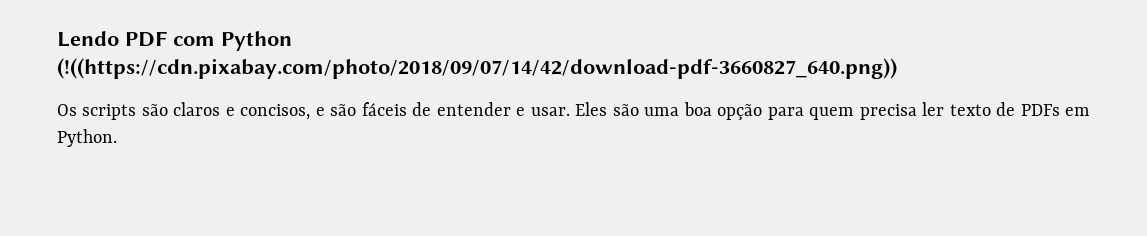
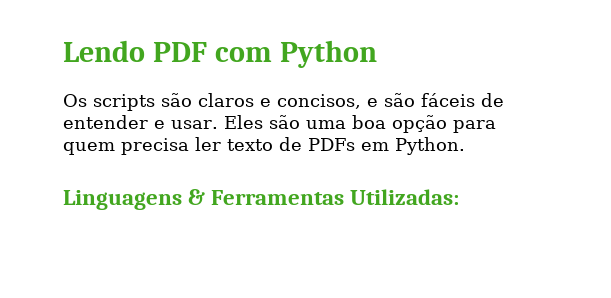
- Lendo PDF com Python (!((https://cdn.pixabay.com/photo/2018/09/07/14/42/download-pdf-3660827_640.png))
+ Lendo PDF com Python
+ Linguagens & Ferramentas Utilizadas:

